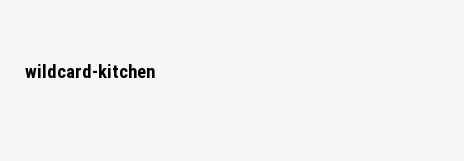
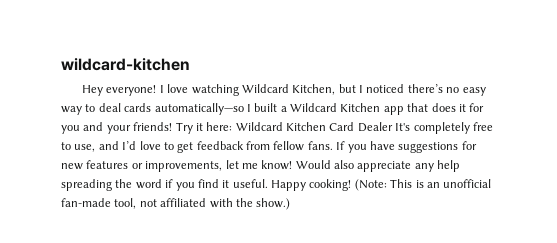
+ Hey everyone! I love watching Wildcard Kitchen, but I noticed there’s no easy way to deal cards automatically—so I built a Wildcard Kitchen app that does it for you and your friends! Try it here: Wildcard Kitchen Card Dealer It's completely free to use, and I’d love to get feedback from fellow fans. If you have suggestions for new features or improvements, let me know! Would also appreciate any help spreading the word if you find it useful. Happy cooking! (Note: This is an unofficial fan-made tool, not affiliated with the show.)

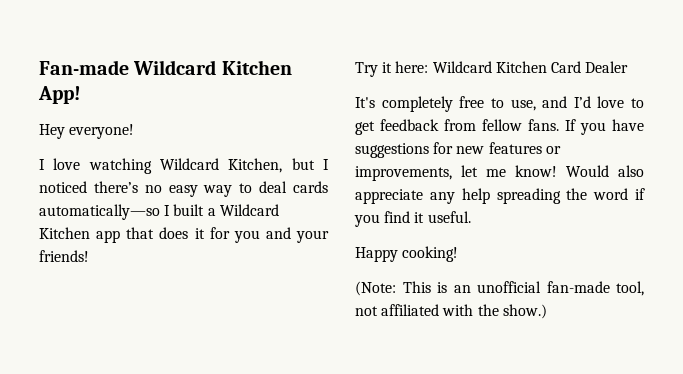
- wildcard-kitchen
+ Fan-made Wildcard Kitchen App!
- Hey everyone! I love watching Wildcard Kitchen, but I noticed there’s no easy way to deal cards automatically—so I built a Wildcard Kitchen app that does it for you and your friends! Try it here: Wildcard Kitchen Card Dealer It's completely free to use, and I’d love to get feedback from fellow fans.
+ Hey everyone!
+ I love watching Wildcard Kitchen, but I noticed there’s no easy way to deal cards automatically—so I built a Wildcard Kitchen app that does it for you and your friends!
+ Try it here: Wildcard Kitchen Card Dealer
+ It's completely free to use, and I’d love to get feedback from fellow fans.
- Would also appreciate any help spreading the word if you find it useful. Happy cooking! (Note: This is an unofficial fan-made tool, not affiliated with the show.)
+ Would also appreciate any help spreading the word if you find it useful.
+ Happy cooking!
+ (Note: This is an unofficial fan-made tool, not affiliated with the show.)

